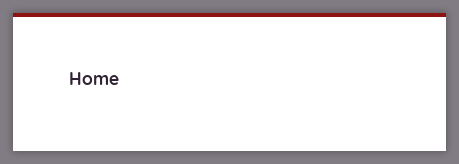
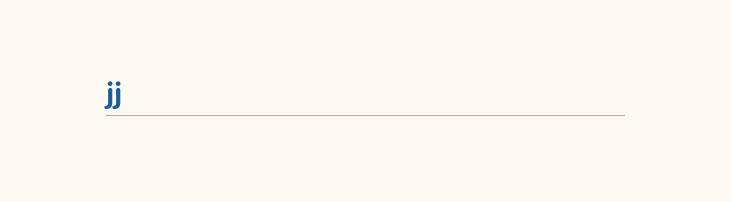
- Home
+ jj

